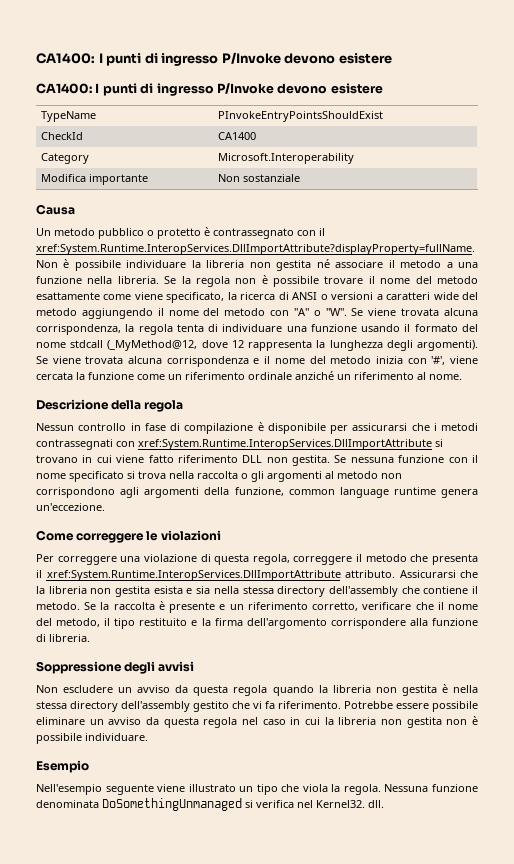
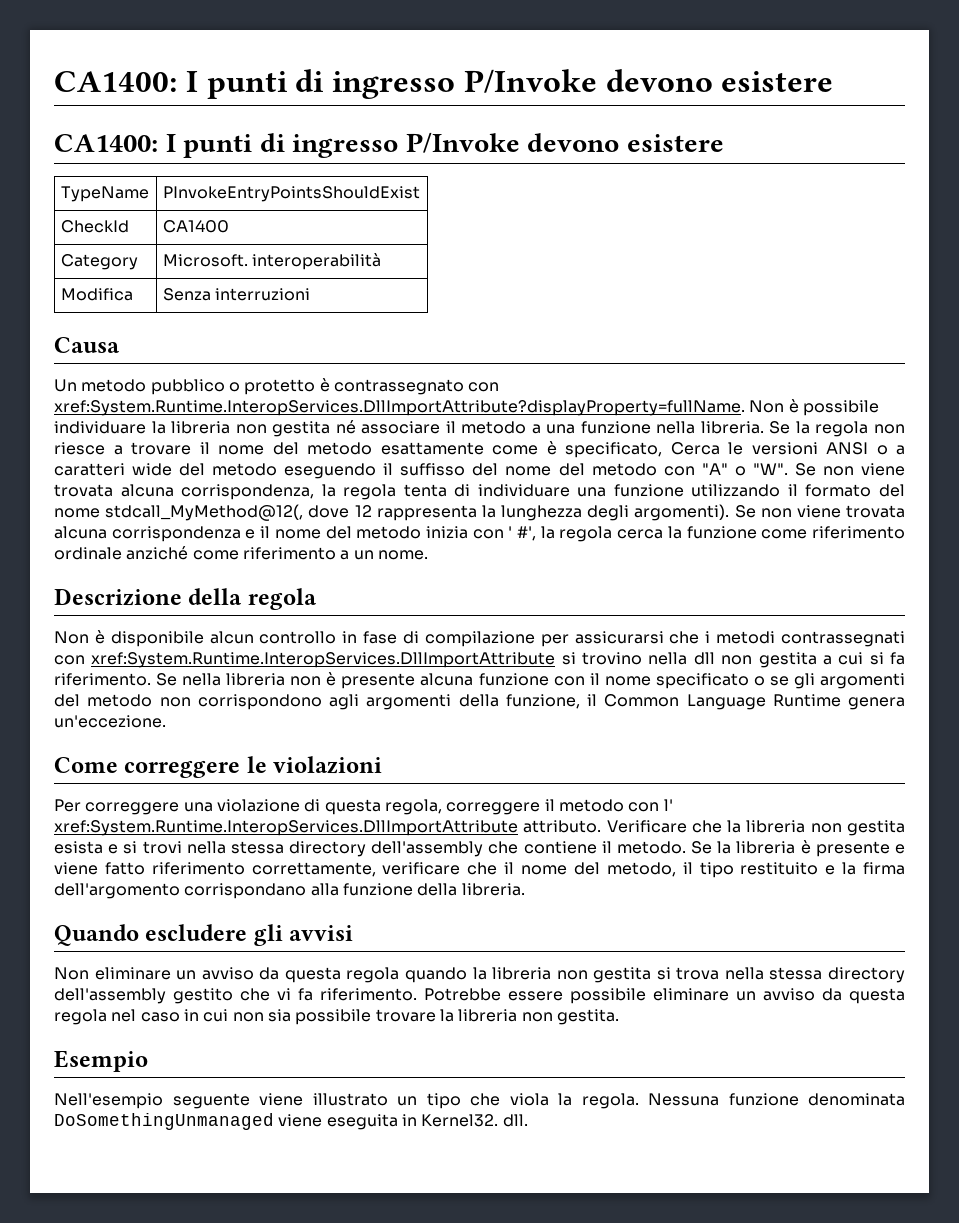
- Category | Microsoft.Interoperability
+ Category | Microsoft. interoperabilità
- Modifica importante | Non sostanziale
+ Modifica | Senza interruzioni
- Un metodo pubblico o protetto è contrassegnato con il xref:System.Runtime.InteropServices.DllImportAttribute?displayProperty=fullName. Non è possibile individuare la libreria non gestita né associare il metodo a una funzione nella libreria.
+ Un metodo pubblico o protetto è contrassegnato con xref:System.Runtime.InteropServices.DllImportAttribute?displayProperty=fullName. Non è possibile individuare la libreria non gestita né associare il metodo a una funzione nella libreria.
- Se la regola non è possibile trovare il nome del metodo esattamente come viene specificato, la ricerca di ANSI o versioni a caratteri wide del metodo aggiungendo il nome del metodo con "A" o "W". Se viene trovata alcuna corrispondenza, la regola tenta di individuare una funzione usando il formato del nome stdcall (_MyMethod@12, dove 12 rappresenta la lunghezza degli argomenti).
+ Se la regola non riesce a trovare il nome del metodo esattamente come è specificato, Cerca le versioni ANSI o a caratteri wide del metodo eseguendo il suffisso del nome del metodo con "A" o "W". Se non viene trovata alcuna corrispondenza, la regola tenta di individuare una funzione utilizzando il formato del nome stdcall_MyMethod@12(, dove 12 rappresenta la lunghezza degli argomenti).
- Se viene trovata alcuna corrispondenza e il nome del metodo inizia con '#', viene cercata la funzione come un riferimento ordinale anziché un riferimento al nome.
+ Se non viene trovata alcuna corrispondenza e il nome del metodo inizia con ' #', la regola cerca la funzione come riferimento ordinale anziché come riferimento a un nome.
- Nessun controllo in fase di compilazione è disponibile per assicurarsi che i metodi contrassegnati con xref:System.Runtime.InteropServices.DllImportAttribute si trovano in cui viene fatto riferimento DLL non gestita. Se nessuna funzione con il nome specificato si trova nella raccolta o gli argomenti al metodo non corrispondono agli argomenti della funzione, common language runtime genera un'eccezione.
+ Non è disponibile alcun controllo in fase di compilazione per assicurarsi che i metodi contrassegnati con xref:System.Runtime.InteropServices.DllImportAttribute si trovino nella dll non gestita a cui si fa riferimento. Se nella libreria non è presente alcuna funzione con il nome specificato o se gli argomenti del metodo non corrispondono agli argomenti della funzione, il Common Language Runtime genera un'eccezione.
- Per correggere una violazione di questa regola, correggere il metodo che presenta il xref:System.Runtime.InteropServices.DllImportAttribute attributo.
+ Per correggere una violazione di questa regola, correggere il metodo con l' xref:System.Runtime.InteropServices.DllImportAttribute attributo.
- Assicurarsi che la libreria non gestita esista e sia nella stessa directory dell'assembly che contiene il metodo.
+ Verificare che la libreria non gestita esista e si trovi nella stessa directory dell'assembly che contiene il metodo.
- Se la raccolta è presente e un riferimento corretto, verificare che il nome del metodo, il tipo restituito e la firma dell'argomento corrispondere alla funzione di libreria.
+ Se la libreria è presente e viene fatto riferimento correttamente, verificare che il nome del metodo, il tipo restituito e la firma dell'argomento corrispondano alla funzione della libreria.
- Soppressione degli avvisi
+ Quando escludere gli avvisi
- Non escludere un avviso da questa regola quando la libreria non gestita è nella stessa directory dell'assembly gestito che vi fa riferimento.
+ Non eliminare un avviso da questa regola quando la libreria non gestita si trova nella stessa directory dell'assembly gestito che vi fa riferimento.
- Potrebbe essere possibile eliminare un avviso da questa regola nel caso in cui la libreria non gestita non è possibile individuare.
+ Potrebbe essere possibile eliminare un avviso da questa regola nel caso in cui non sia possibile trovare la libreria non gestita.
- Nessuna funzione denominata DoSomethingUnmanaged si verifica nel Kernel32. dll.
+ Nessuna funzione denominata DoSomethingUnmanaged viene eseguita in Kernel32. dll.

